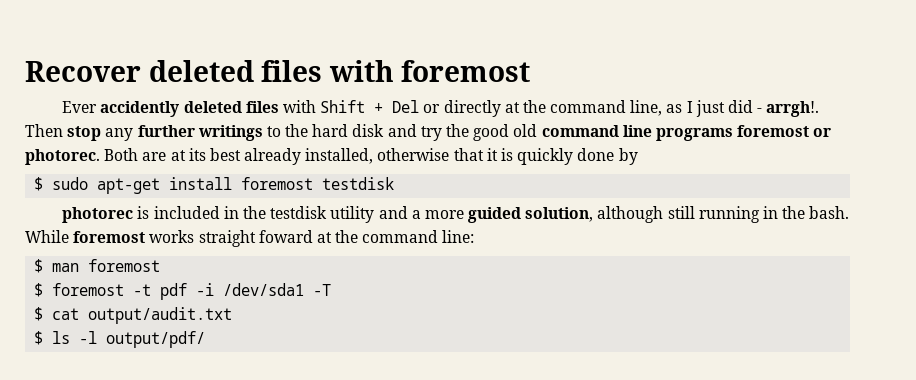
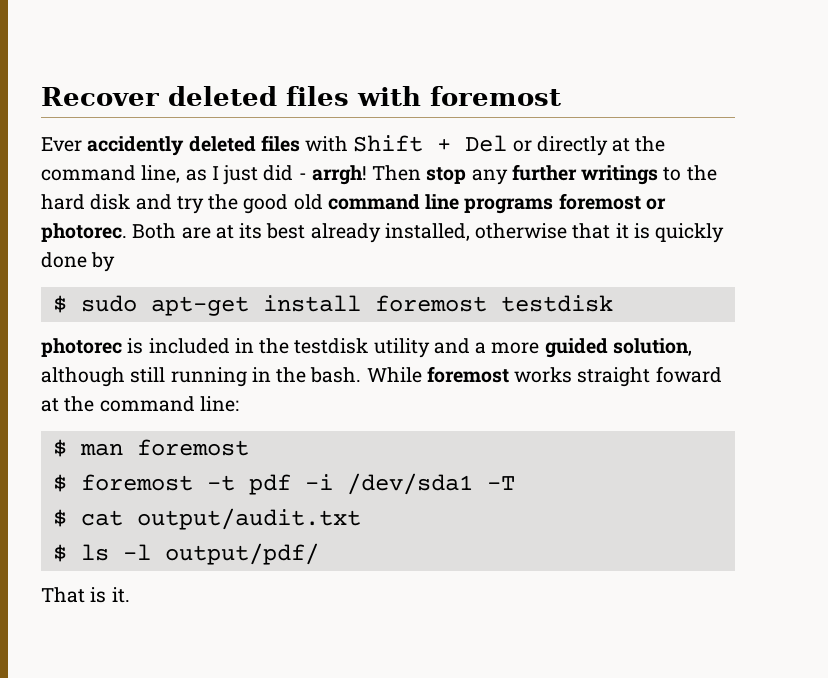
- Ever accidently deleted files with Shift + Del or directly at the command line, as I just did - arrgh!.
+ Ever accidently deleted files with Shift + Del or directly at the command line, as I just did - arrgh!
+ That is it.

